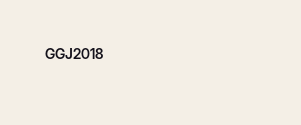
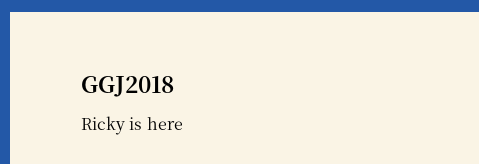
+ Ricky is here

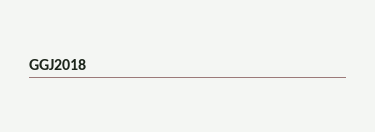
- Ricky is here

